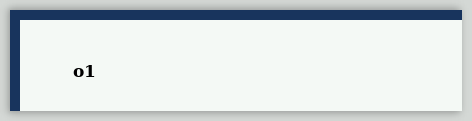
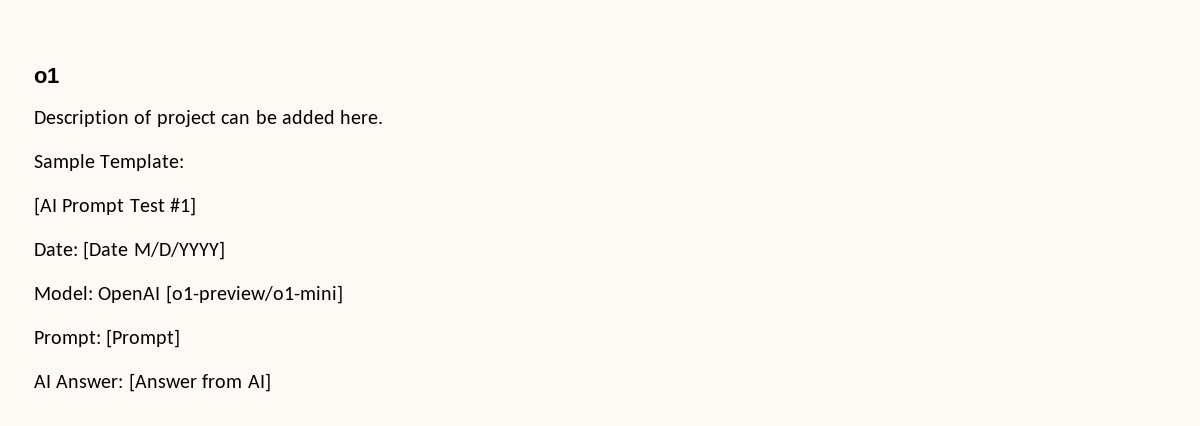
+ Description of project can be added here.
+ Sample Template:
+ [AI Prompt Test #1]
+ Date: [Date M/D/YYYY]
+ Model: OpenAI [o1-preview/o1-mini]
+ Prompt: [Prompt]
+ AI Answer: [Answer from AI]

